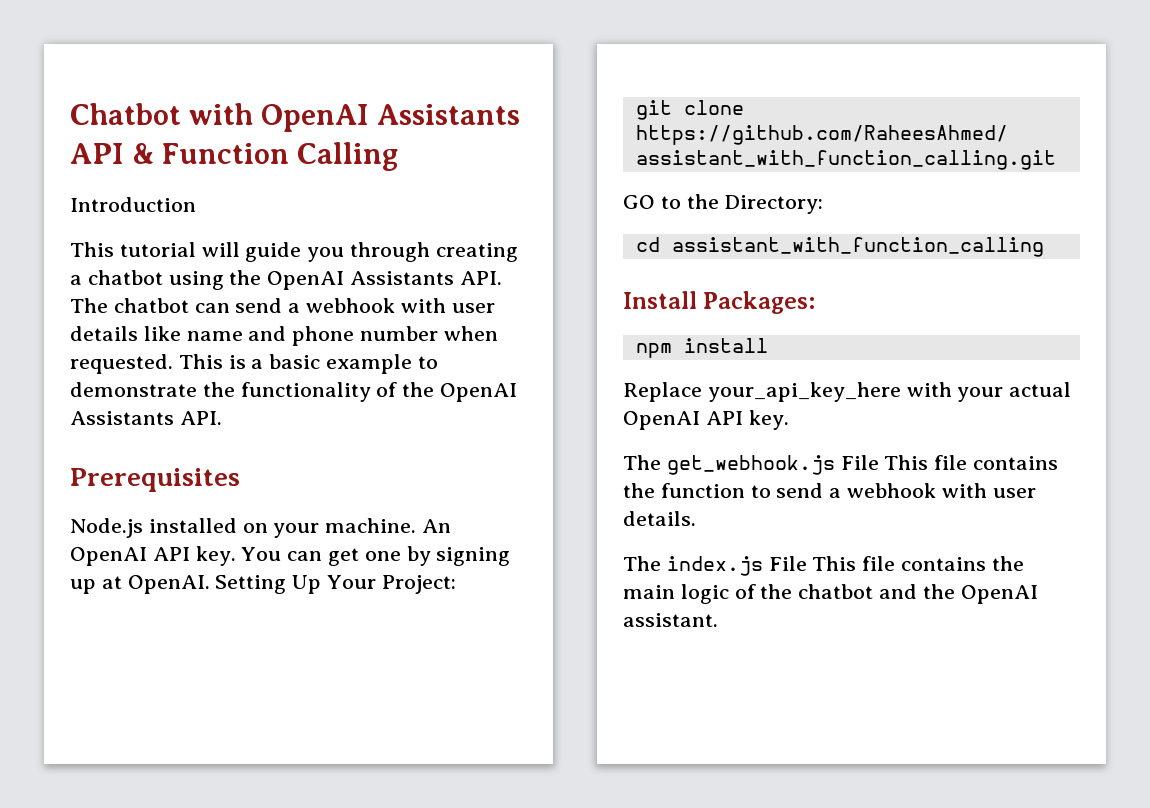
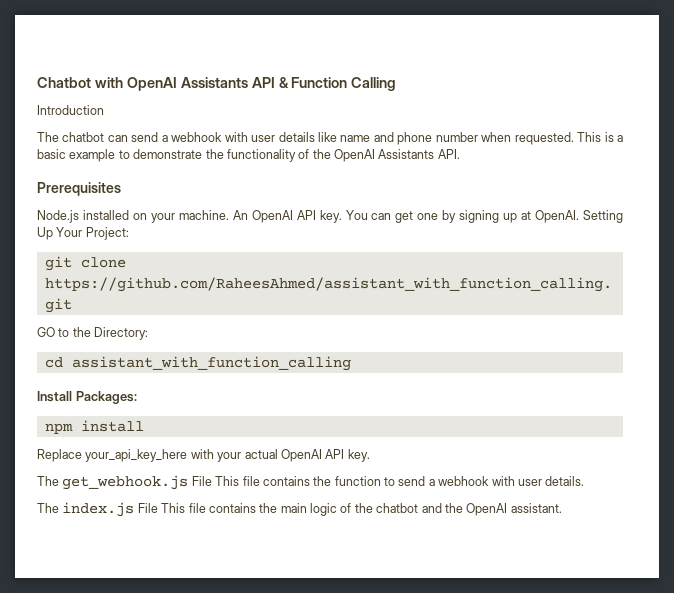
- This tutorial will guide you through creating a chatbot using the OpenAI Assistants API. The chatbot can send a webhook with user details like name and phone number when requested.
+ The chatbot can send a webhook with user details like name and phone number when requested.

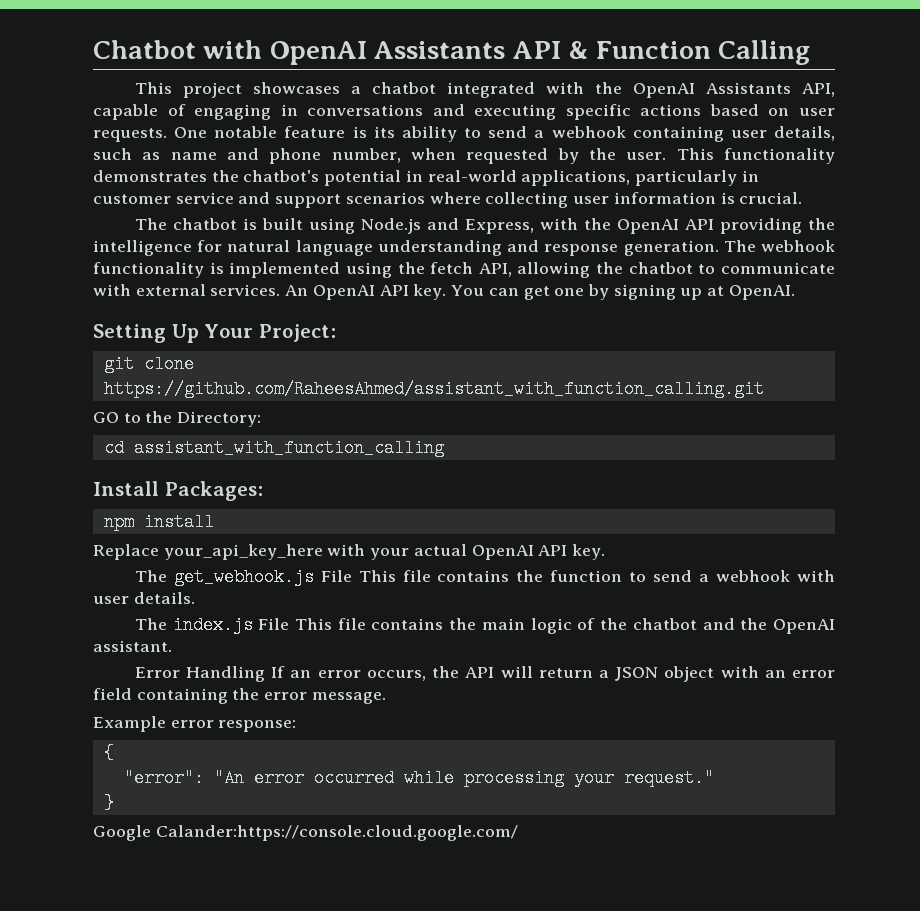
- Introduction
- The chatbot can send a webhook with user details like name and phone number when requested. This is a basic example to demonstrate the functionality of the OpenAI Assistants API.
- Prerequisites
- Node.js installed on your machine.
+ This project showcases a chatbot integrated with the OpenAI Assistants API, capable of engaging in conversations and executing specific actions based on user requests. One notable feature is its ability to send a webhook containing user details, such as name and phone number, when requested by the user. This functionality demonstrates the chatbot's potential in real-world applications, particularly in customer service and support scenarios where collecting user information is crucial.
+ The chatbot is built using Node.js and Express, with the OpenAI API providing the intelligence for natural language understanding and response generation. The webhook functionality is implemented using the fetch API, allowing the chatbot to communicate with external services.
- You can get one by signing up at OpenAI. Setting Up Your Project:
+ You can get one by signing up at OpenAI.
+ Setting Up Your Project:
+ Error Handling If an error occurs, the API will return a JSON object with an error field containing the error message.
+ Example error response:
+ {
+ "error": "An error occurred while processing your request."
+ }
+ Google Calander:https://console.cloud.google.com/

